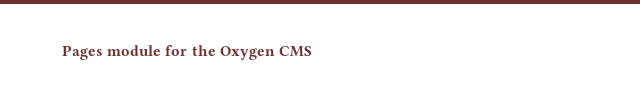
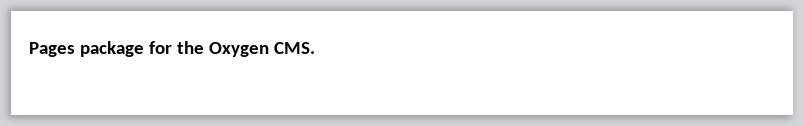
- Pages module for the Oxygen CMS
+ Pages package for the Oxygen CMS.

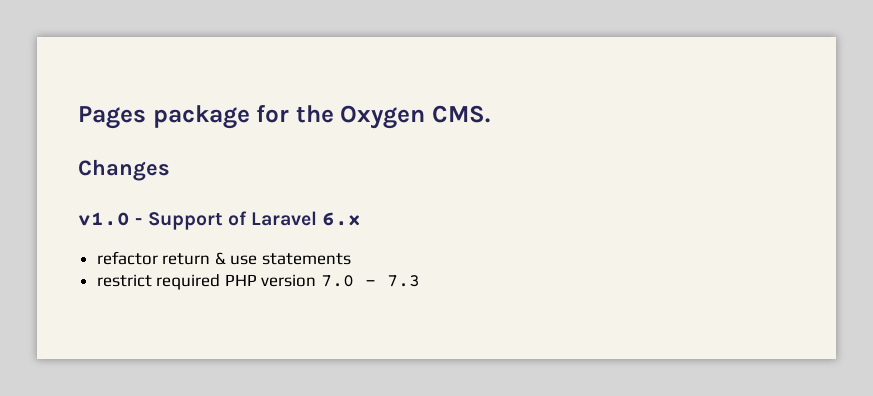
+ Changes
+ v1.0 - Support of Laravel 6.x
+ refactor return & use statements
+ restrict required PHP version 7.0 - 7.3

